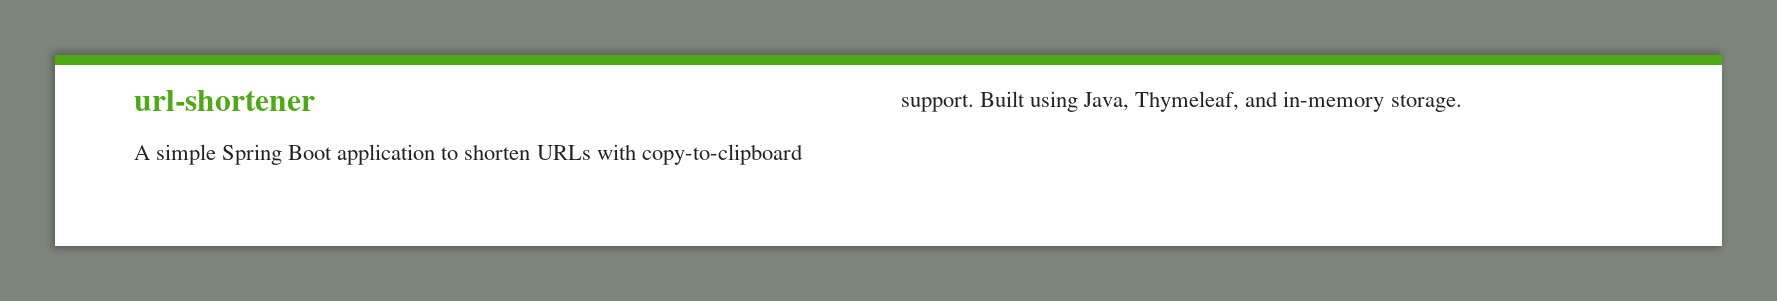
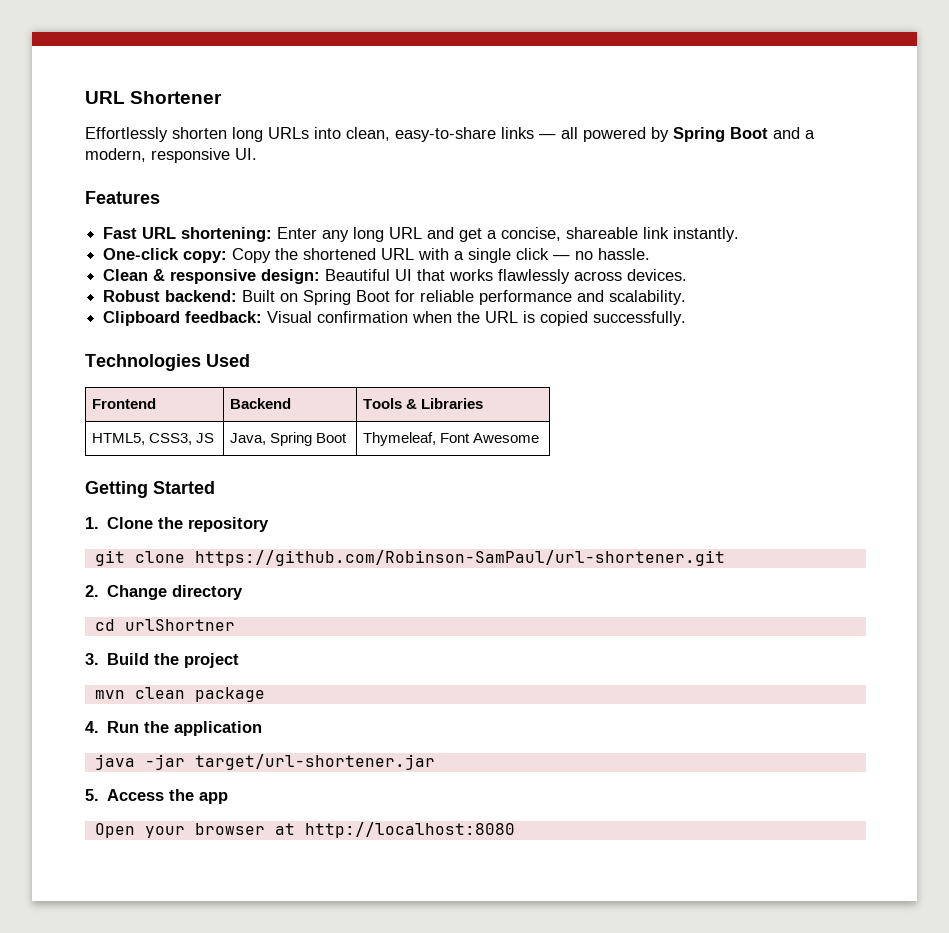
- url-shortener
- A simple Spring Boot application to shorten URLs with copy-to-clipboard support. Built using Java, Thymeleaf, and in-memory storage.
+ URL Shortener
+ Effortlessly shorten long URLs into clean, easy-to-share links — all powered by Spring Boot and a modern, responsive UI.
+ Features
+ Fast URL shortening: Enter any long URL and get a concise, shareable link instantly.
+ One-click copy: Copy the shortened URL with a single click — no hassle.
+ Clean & responsive design: Beautiful UI that works flawlessly across devices.
+ Robust backend: Built on Spring Boot for reliable performance and scalability.
+ Clipboard feedback: Visual confirmation when the URL is copied successfully.
+ Technologies Used
+ Frontend | Backend | Tools & Libraries
+ HTML5, CSS3, JS | Java, Spring Boot | Thymeleaf, Font Awesome
+ Getting Started
+ 1. Clone the repository
+ git clone https://github.com/Robinson-SamPaul/url-shortener.git
+ 2. Change directory
+ cd urlShortner
+ 3. Build the project
+ mvn clean package
+ 4. Run the application
+ java -jar target/url-shortener.jar
+ 5. Access the app
+ Open your browser at http://localhost:8080

